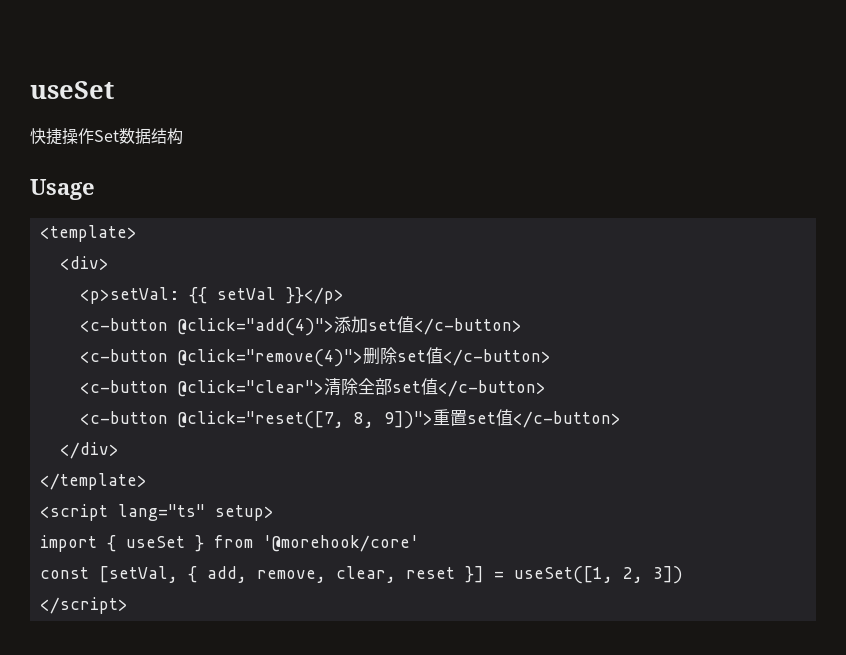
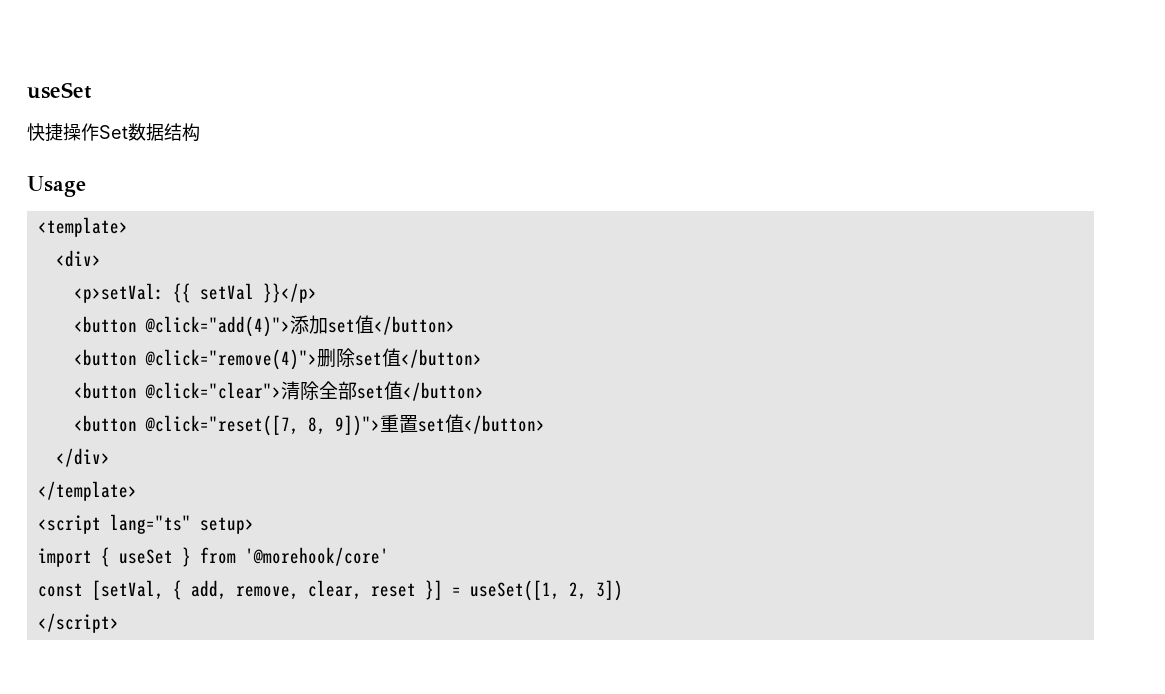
- <c-button @click="add(4)">添加set值</c-button>
- <c-button @click="remove(4)">删除set值</c-button>
- <c-button @click="clear">清除全部set值</c-button>
- <c-button @click="reset([7, 8, 9])">重置set值</c-button>
+ <button @click="add(4)">添加set值</button>
+ <button @click="remove(4)">删除set值</button>
+ <button @click="clear">清除全部set值</button>
+ <button @click="reset([7, 8, 9])">重置set值</button>

